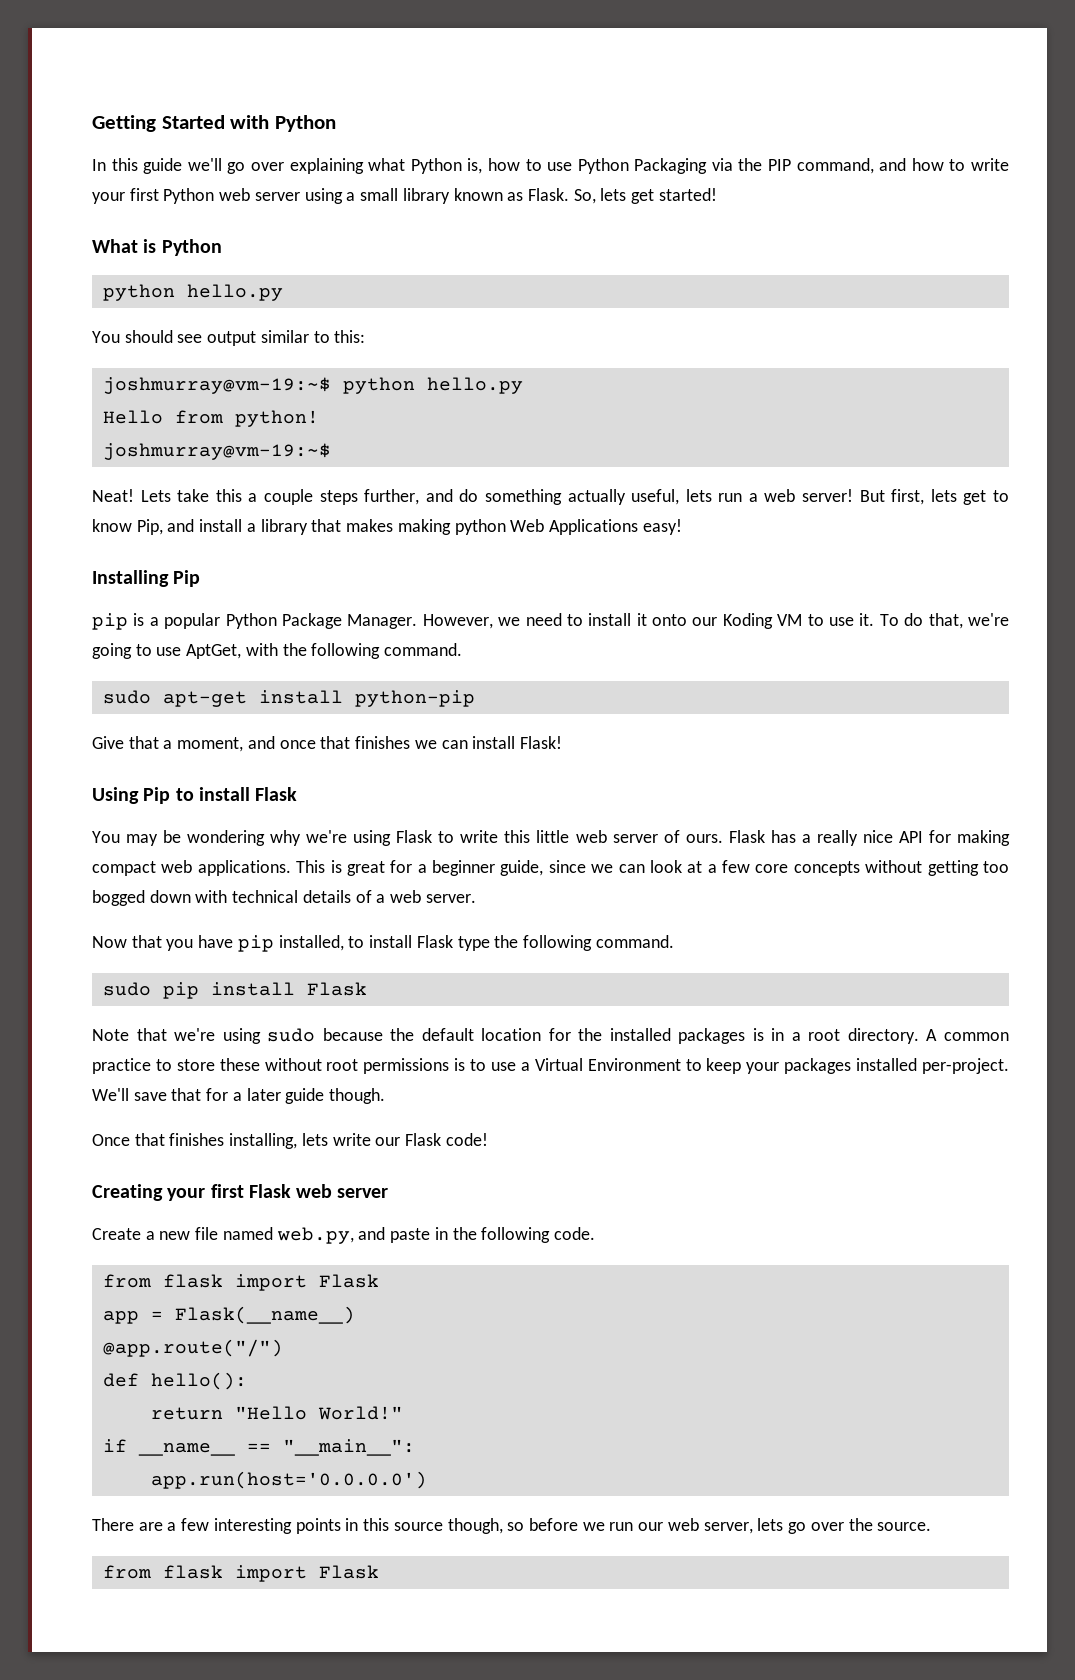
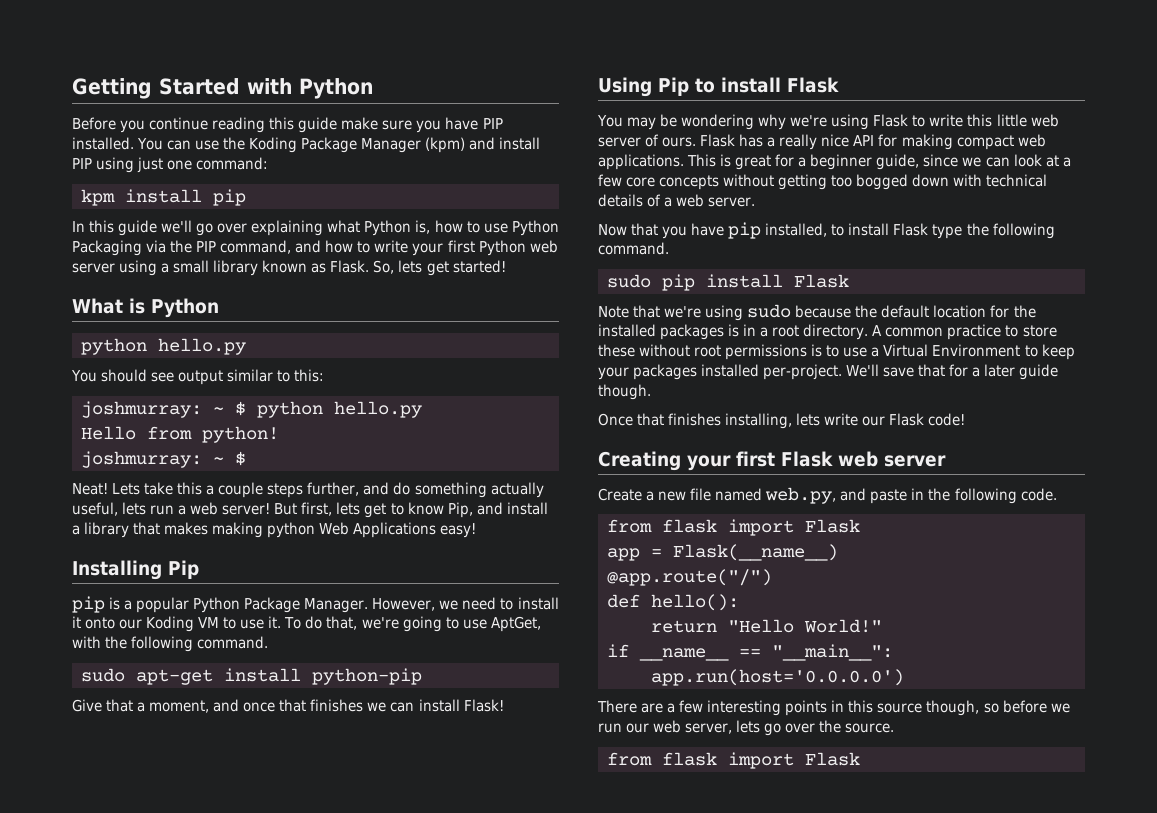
+ Before you continue reading this guide make sure you have PIP installed. You can use the Koding Package Manager (kpm) and install PIP using just one command:
+ kpm install pip
- joshmurray@vm-19:~$ python hello.py
+ joshmurray: ~ $ python hello.py
  Hello from python!
- joshmurray@vm-19:~$
+ joshmurray: ~ $

